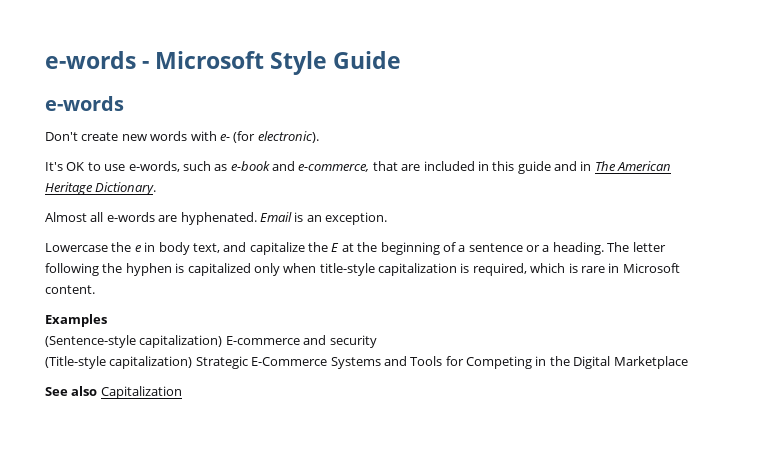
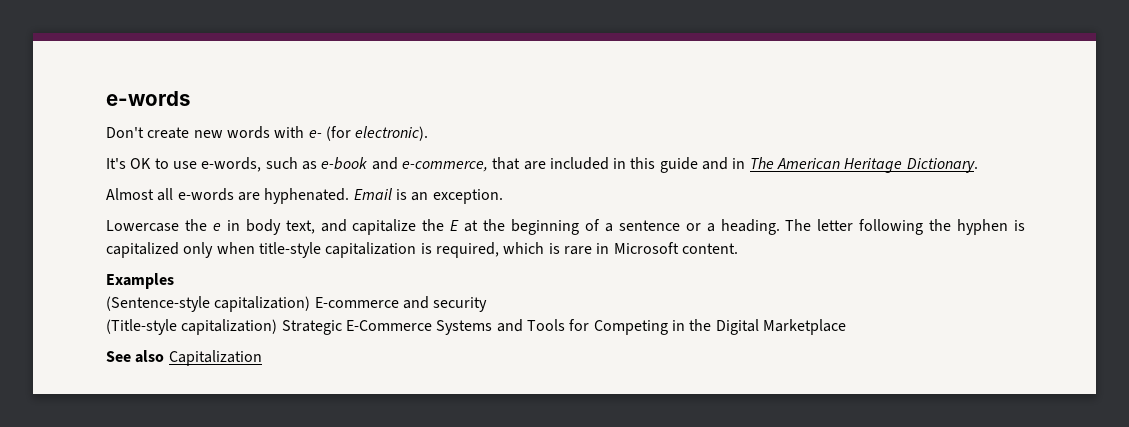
- e-words - Microsoft Style Guide

